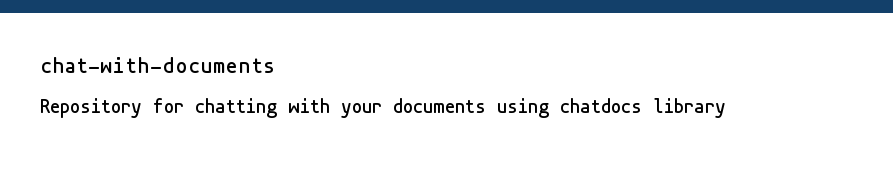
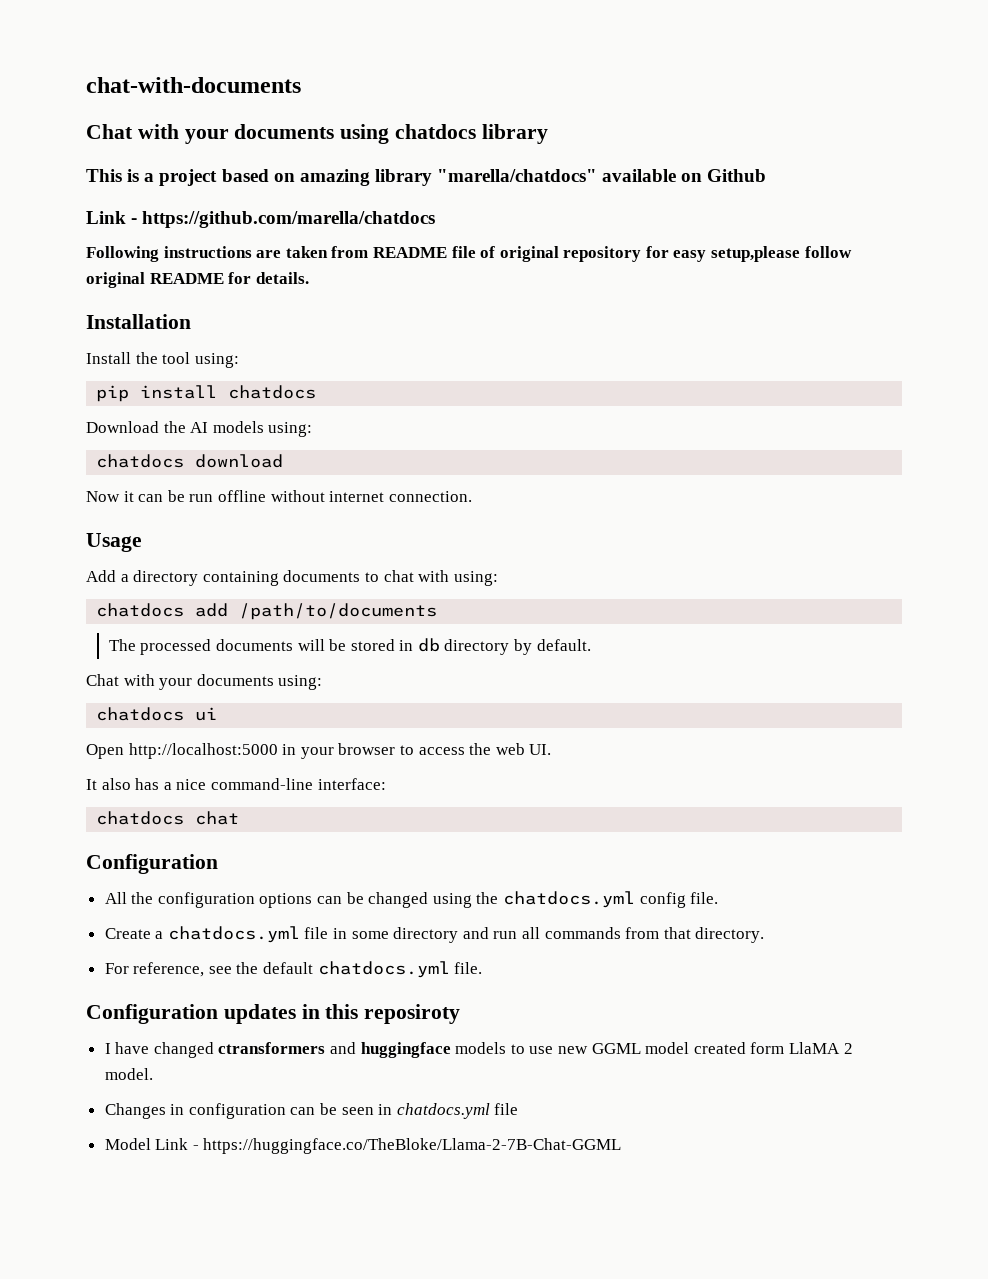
- Repository for chatting with your documents using chatdocs library
+ Chat with your documents using chatdocs library
+ This is a project based on amazing library "marella/chatdocs" available on Github
+ Link - https://github.com/marella/chatdocs
+ Following instructions are taken from README file of original repository for easy setup,please follow original README for details.
+ Installation
+ Install the tool using:
+ pip install chatdocs
+ Download the AI models using:
+ chatdocs download
+ Now it can be run offline without internet connection.
+ Usage
+ Add a directory containing documents to chat with using:
+ chatdocs add /path/to/documents
+ The processed documents will be stored in db directory by default.
+ Chat with your documents using:
+ chatdocs ui
+ Open http://localhost:5000 in your browser to access the web UI.
+ It also has a nice command-line interface:
+ chatdocs chat
+ Configuration
+ All the configuration options can be changed using the chatdocs.yml config file.
+ Create a chatdocs.yml file in some directory and run all commands from that directory.
+ For reference, see the default chatdocs.yml file.
+ Configuration updates in this reposiroty
+ I have changed ctransformers and huggingface models to use new GGML model created form LlaMA 2 model.
+ Changes in configuration can be seen in chatdocs.yml file
+ Model Link - https://huggingface.co/TheBloke/Llama-2-7B-Chat-GGML

